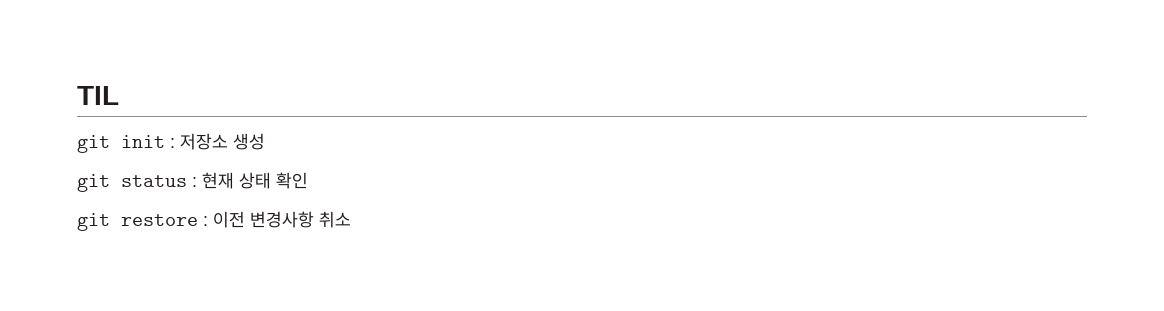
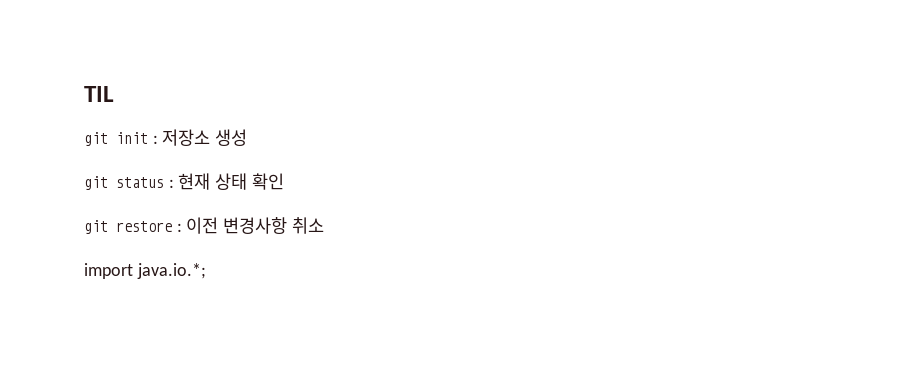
+ import java.io.*;

